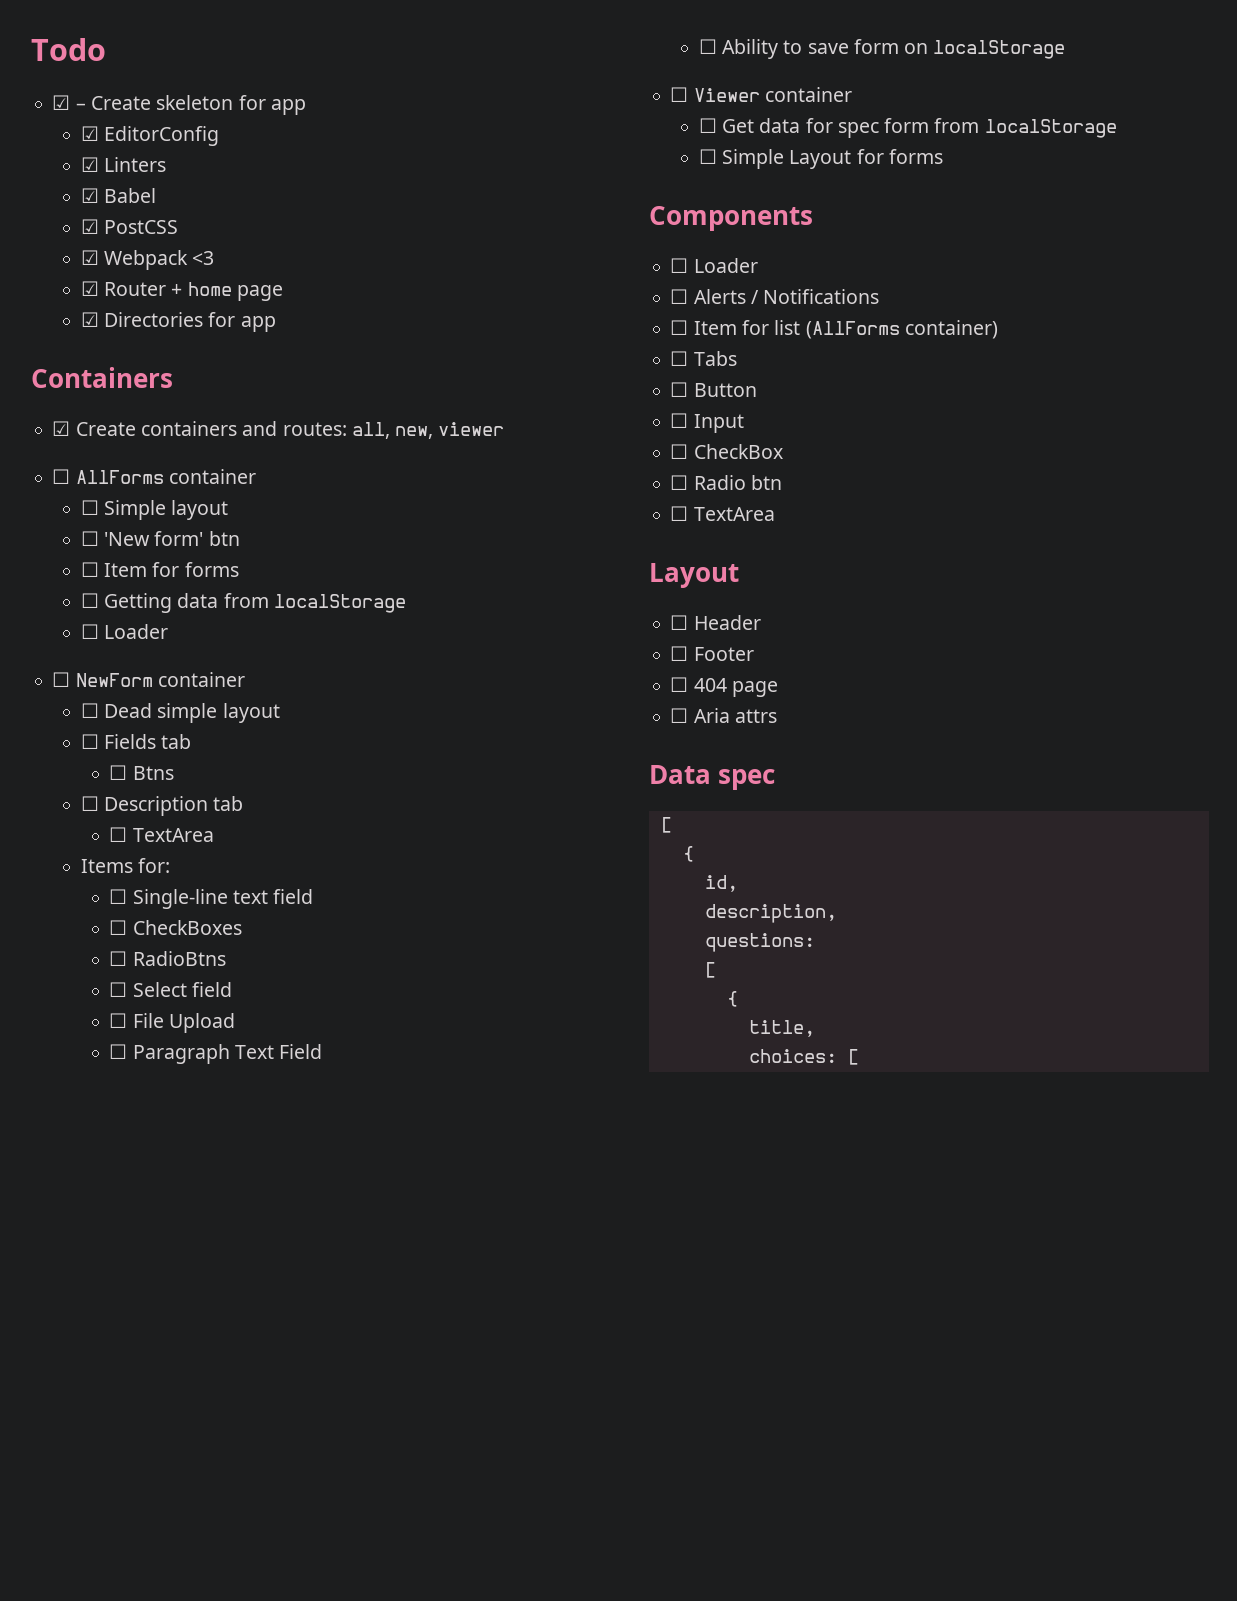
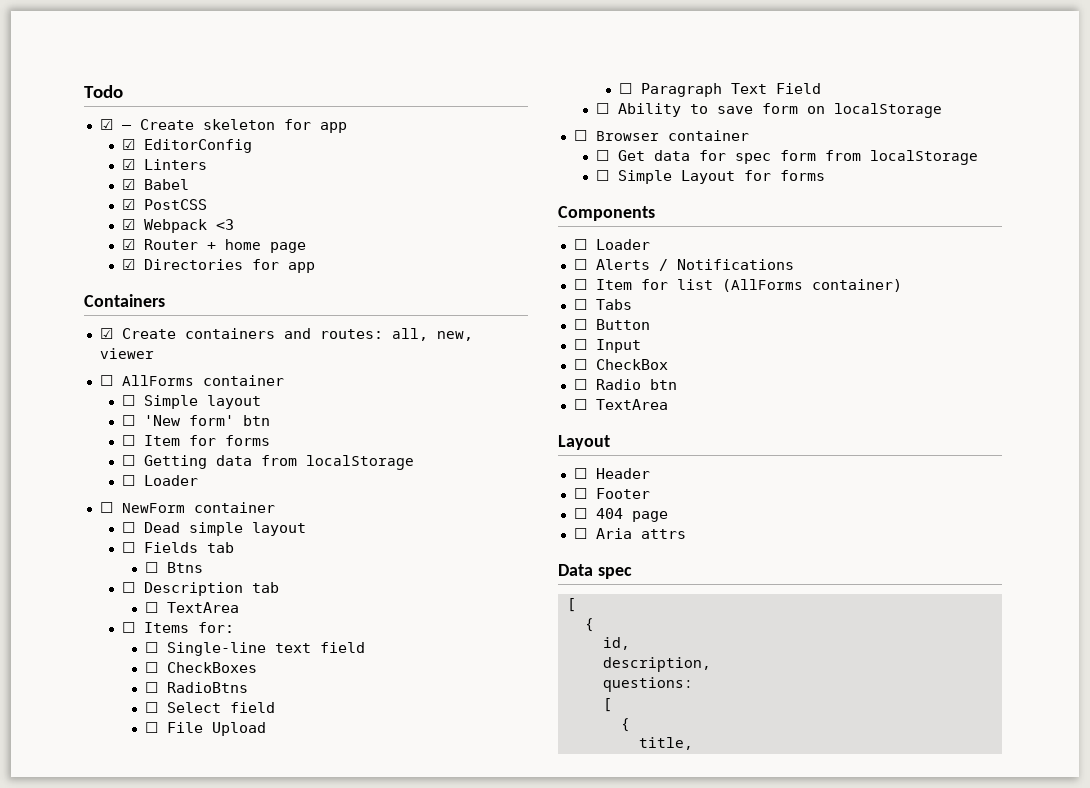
- Items for:
+ ☐ Items for:
- ☐ Viewer container
+ ☐ Browser container
- choices: [

